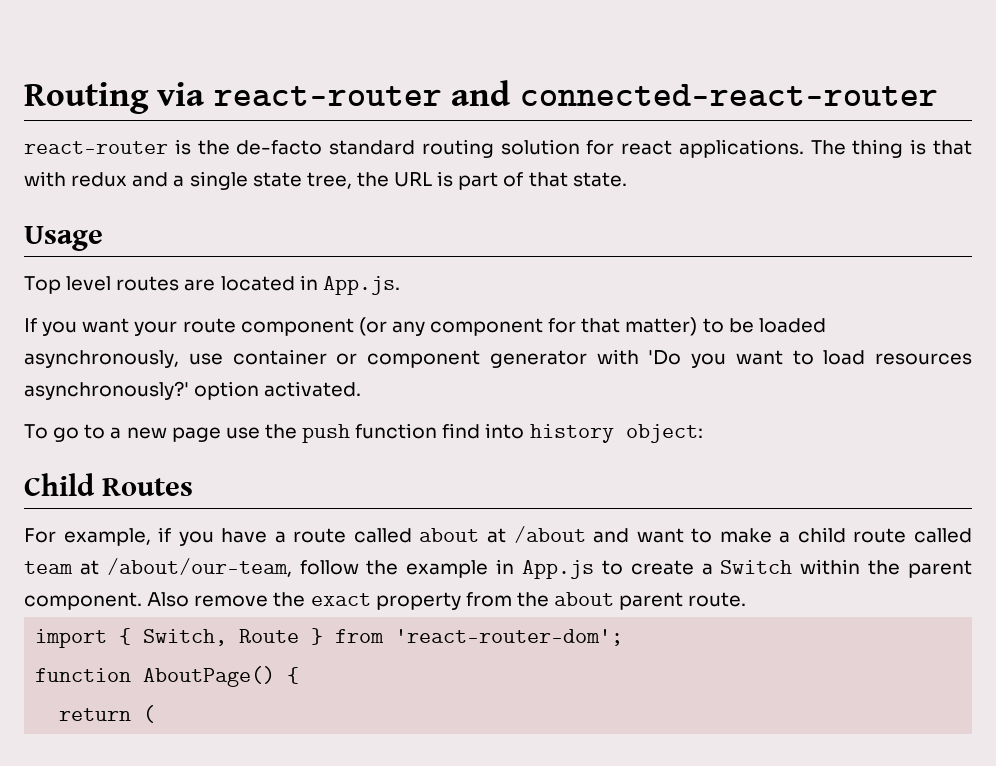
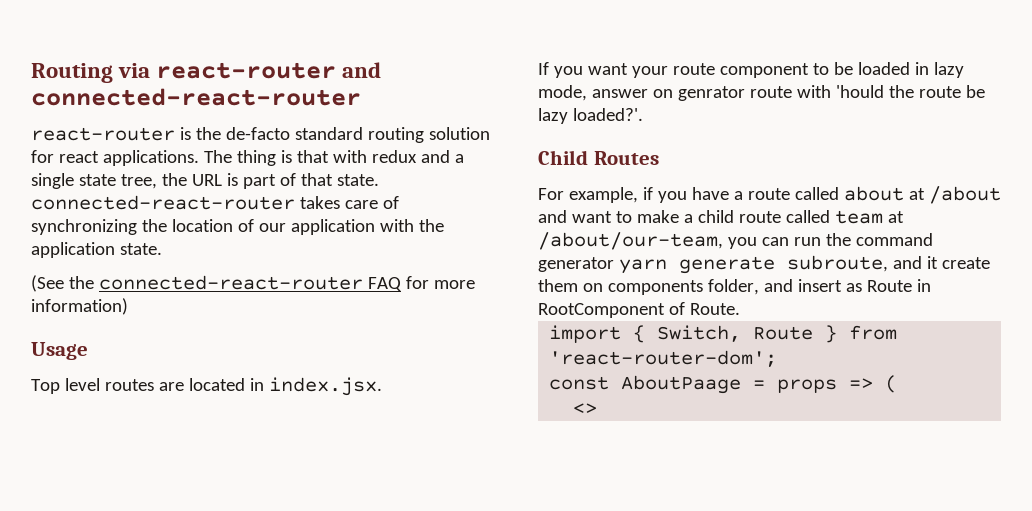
- The thing is that with redux and a single state tree, the URL is part of that state.
+ The thing is that with redux and a single state tree, the URL is part of that state. connected-react-router takes care of synchronizing the location of our application with the application state.
+ (See the connected-react-router FAQ for more information)
- Top level routes are located in App.js.
+ Top level routes are located in index.jsx.
- If you want your route component (or any component for that matter) to be loaded asynchronously, use container or component generator with 'Do you want to load resources asynchronously?' option activated.
- To go to a new page use the push function find into history object:
+ If you want your route component to be loaded in lazy mode, answer on genrator route with 'hould the route be lazy loaded?'.
- For example, if you have a route called about at /about and want to make a child route called team at /about/our-team, follow the example in App.js to create a Switch within the parent component. Also remove the exact property from the about parent route.
+ For example, if you have a route called about at /about and want to make a child route called team at /about/our-team, you can run the command generator yarn generate subroute, and it create them on components folder, and insert as Route in RootComponent of Route.
- function AboutPage() {
- return (
+ const AboutPaage = props => (
+ <>

